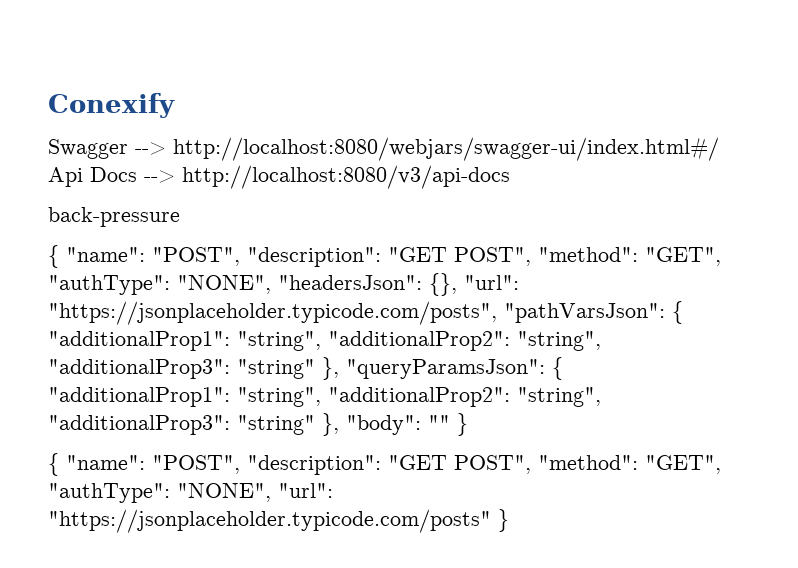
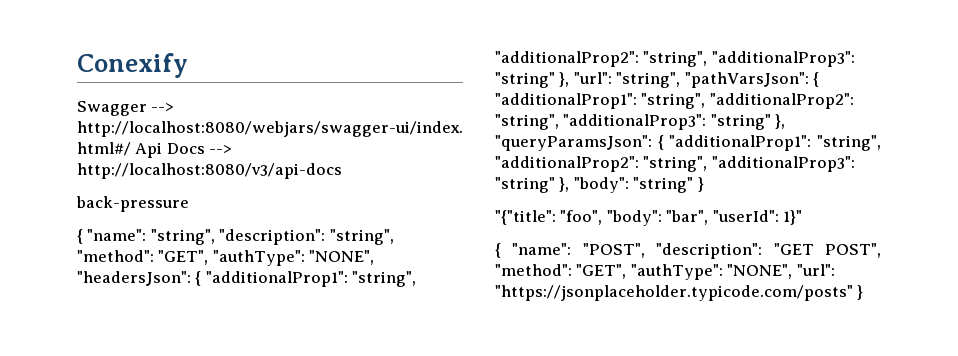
- { "name": "POST", "description": "GET POST", "method": "GET", "authType": "NONE", "headersJson": {}, "url": "https://jsonplaceholder.typicode.com/posts", "pathVarsJson": { "additionalProp1": "string", "additionalProp2": "string", "additionalProp3": "string" }, "queryParamsJson": { "additionalProp1": "string", "additionalProp2": "string", "additionalProp3": "string" }, "body": "" }
+ { "name": "string", "description": "string", "method": "GET", "authType": "NONE", "headersJson": { "additionalProp1": "string", "additionalProp2": "string", "additionalProp3": "string" }, "url": "string", "pathVarsJson": { "additionalProp1": "string", "additionalProp2": "string", "additionalProp3": "string" }, "queryParamsJson": { "additionalProp1": "string", "additionalProp2": "string", "additionalProp3": "string" }, "body": "string" }
+ "{"title": "foo", "body": "bar", "userId": 1}"

